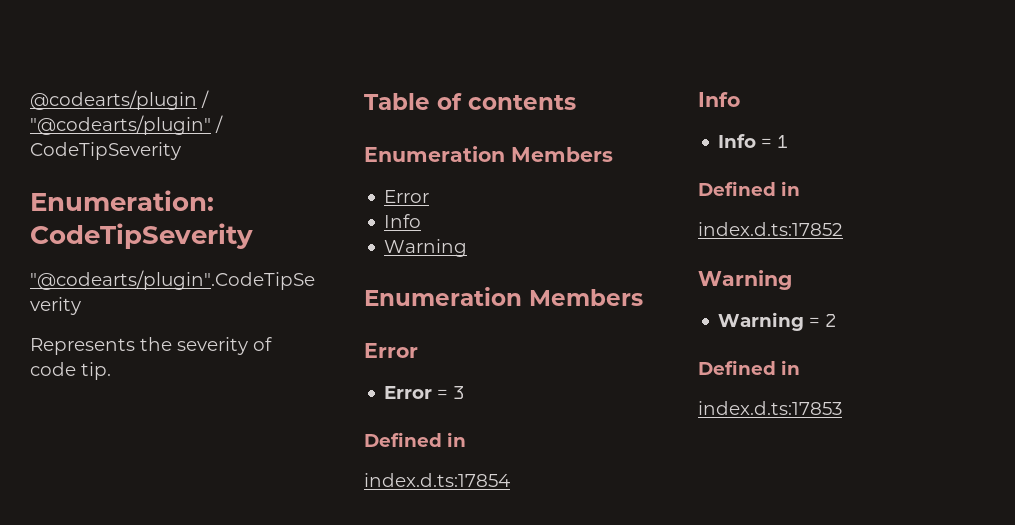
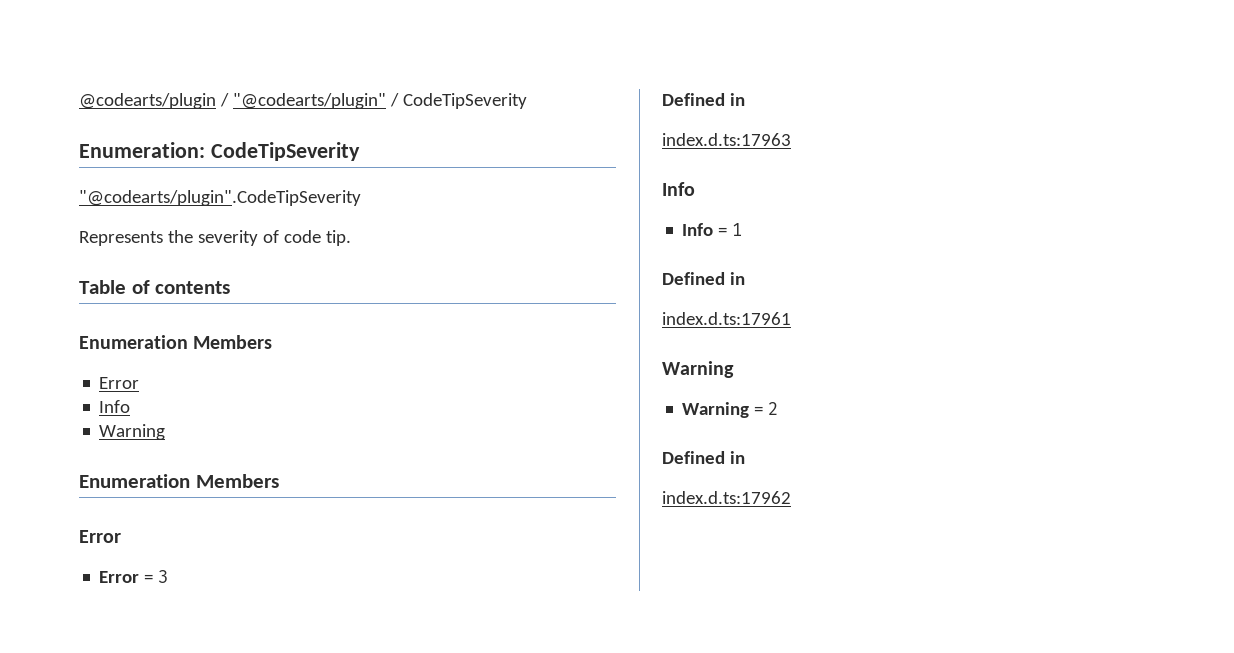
- index.d.ts:17854
+ index.d.ts:17963
- index.d.ts:17852
+ index.d.ts:17961
- index.d.ts:17853
+ index.d.ts:17962

